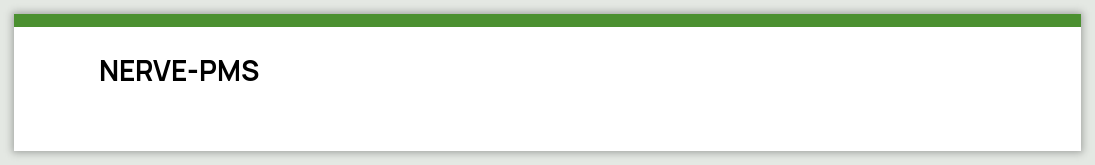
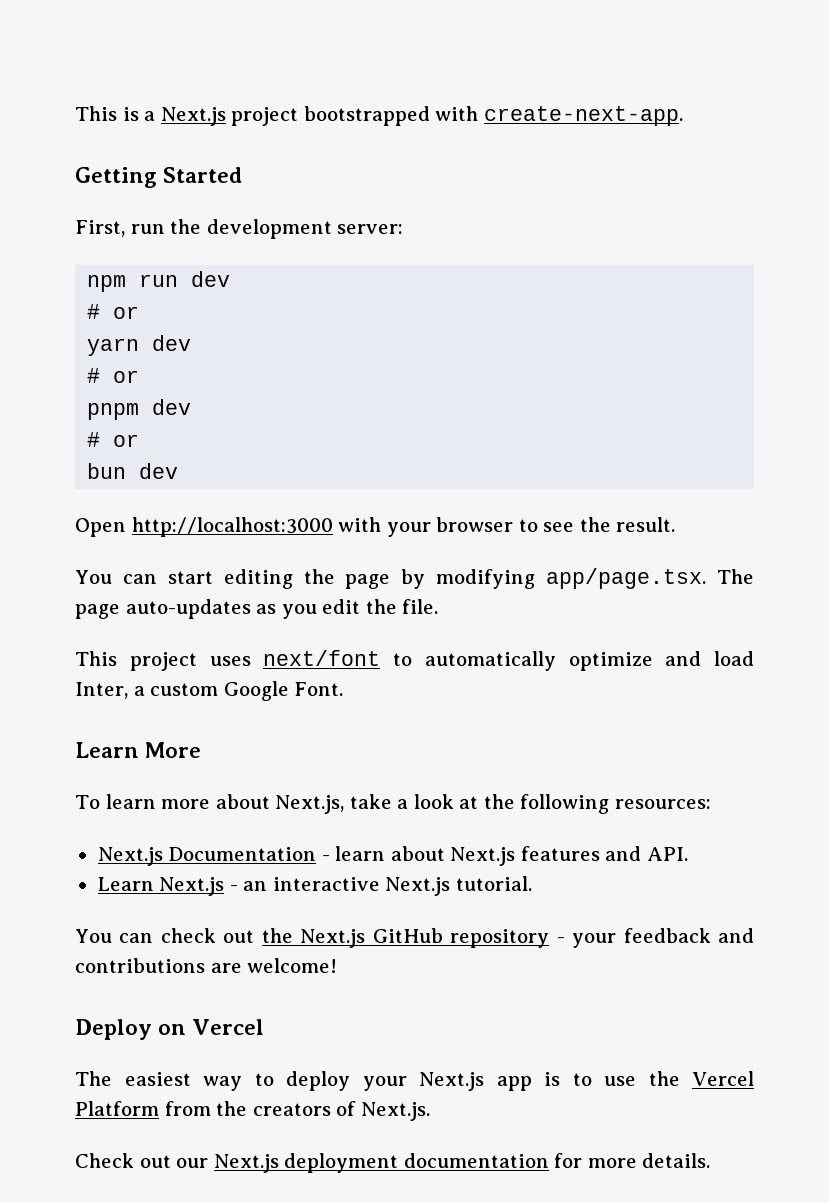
- NERVE-PMS
+ This is a Next.js project bootstrapped with create-next-app.
+ Getting Started
+ First, run the development server:
+ npm run dev
+ # or
+ yarn dev
+ # or
+ pnpm dev
+ # or
+ bun dev
+ Open http://localhost:3000 with your browser to see the result.
+ You can start editing the page by modifying app/page.tsx. The page auto-updates as you edit the file.
+ This project uses next/font to automatically optimize and load Inter, a custom Google Font.
+ Learn More
+ To learn more about Next.js, take a look at the following resources:
+ Next.js Documentation - learn about Next.js features and API.
+ Learn Next.js - an interactive Next.js tutorial.
+ You can check out the Next.js GitHub repository - your feedback and contributions are welcome!
+ Deploy on Vercel
+ The easiest way to deploy your Next.js app is to use the Vercel Platform from the creators of Next.js.
+ Check out our Next.js deployment documentation for more details.

